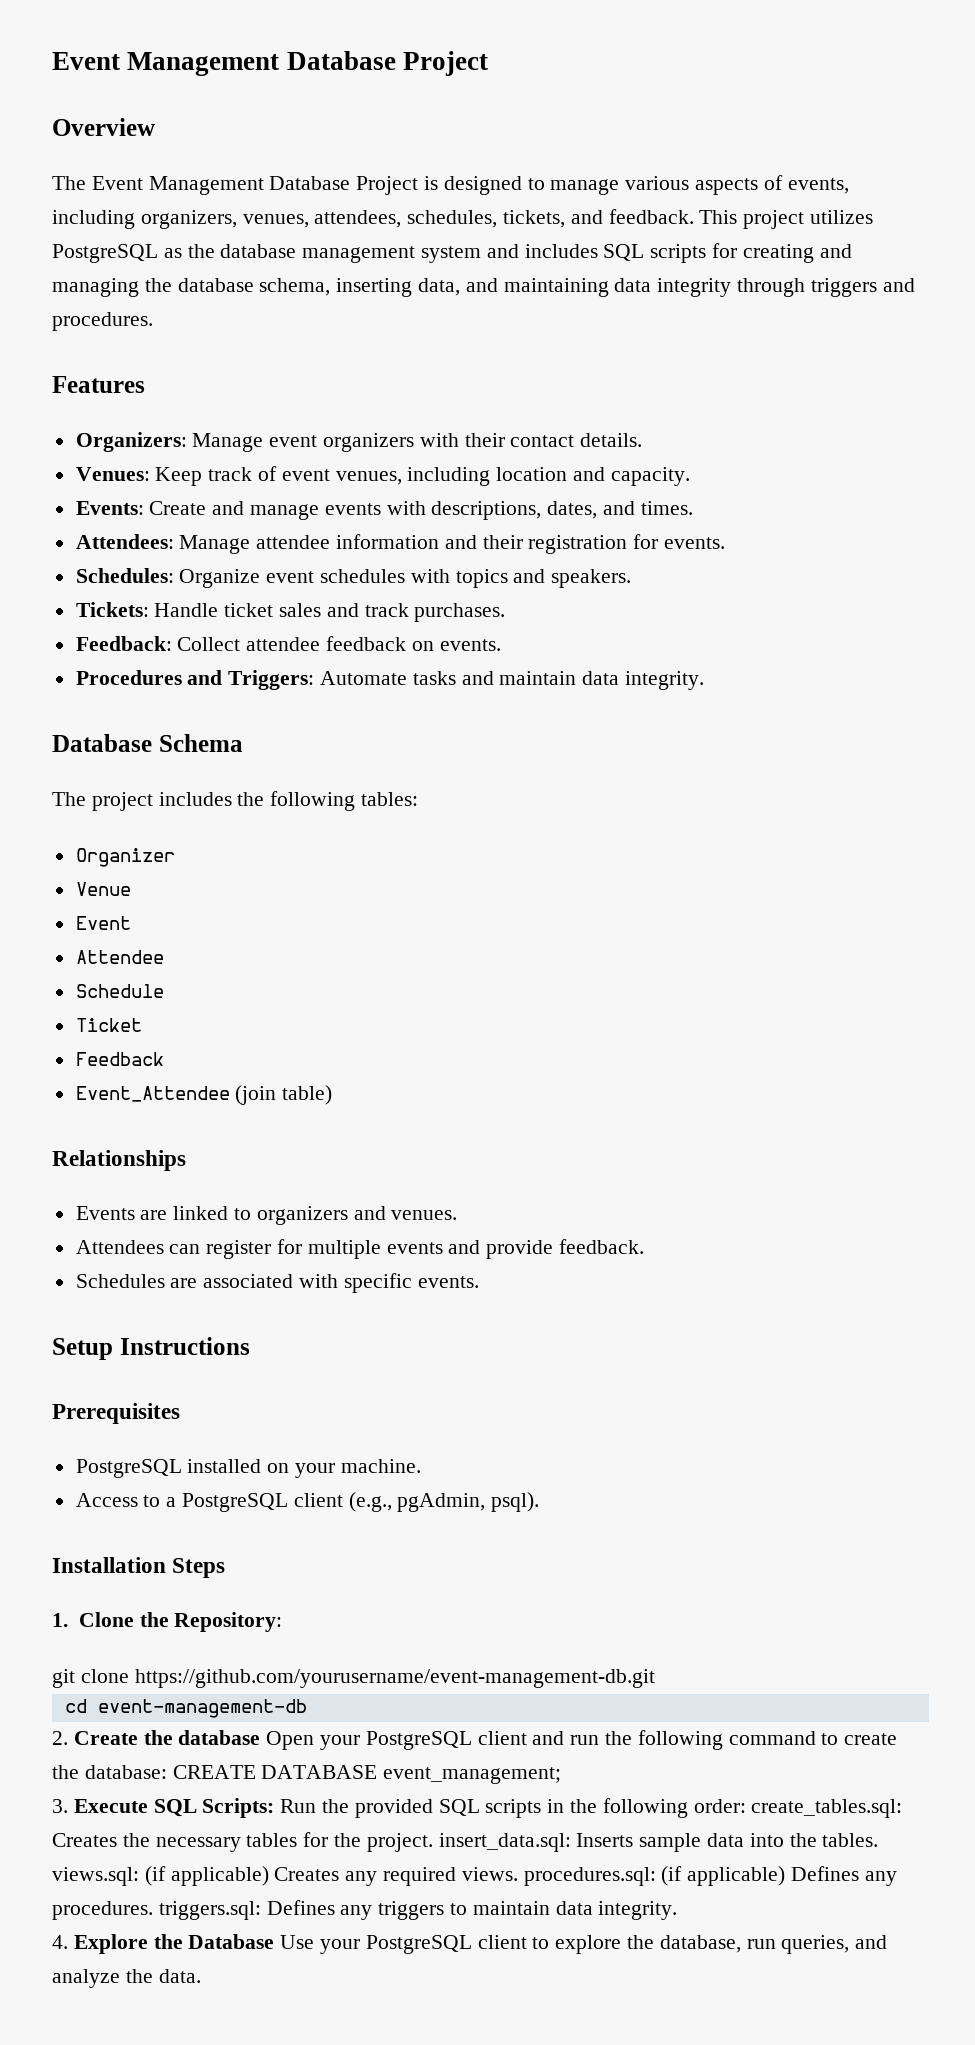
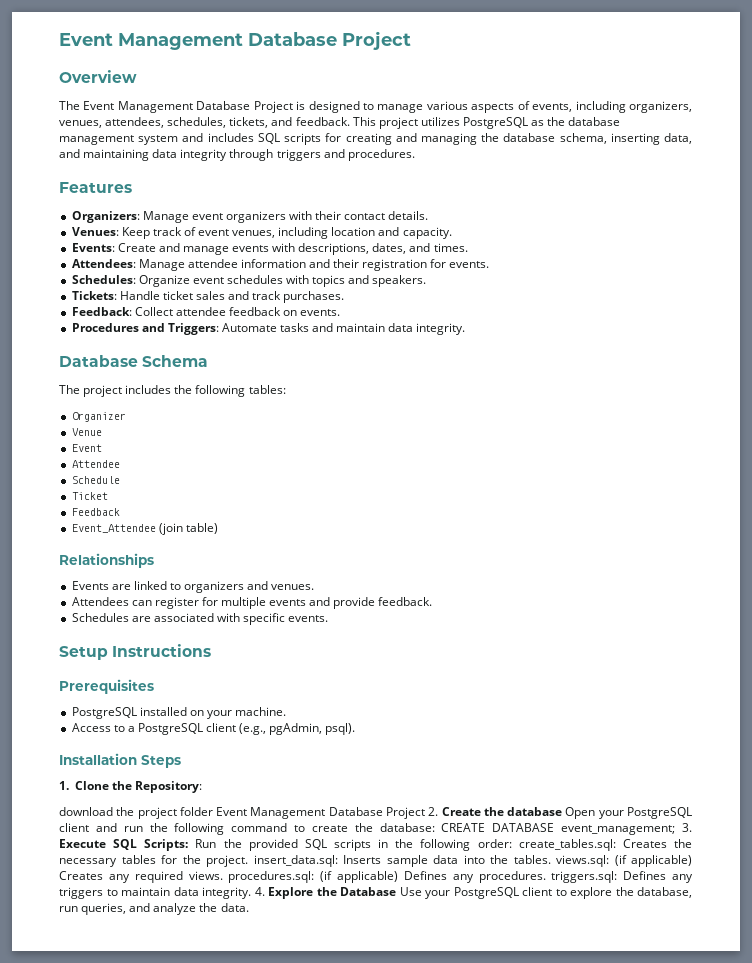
- git clone https://github.com/yourusername/event-management-db.git
- cd event-management-db
- 2. Create the database Open your PostgreSQL client and run the following command to create the database:
+ download the project folder Event Management Database Project 2. Create the database Open your PostgreSQL client and run the following command to create the database:
- CREATE DATABASE event_management;
- 3. Execute SQL Scripts:
+ CREATE DATABASE event_management; 3. Execute SQL Scripts:
- Defines any triggers to maintain data integrity.
- 4. Explore the Database Use your PostgreSQL client to explore the database, run queries, and analyze the data.
+ Defines any triggers to maintain data integrity. 4. Explore the Database Use your PostgreSQL client to explore the database, run queries, and analyze the data.

